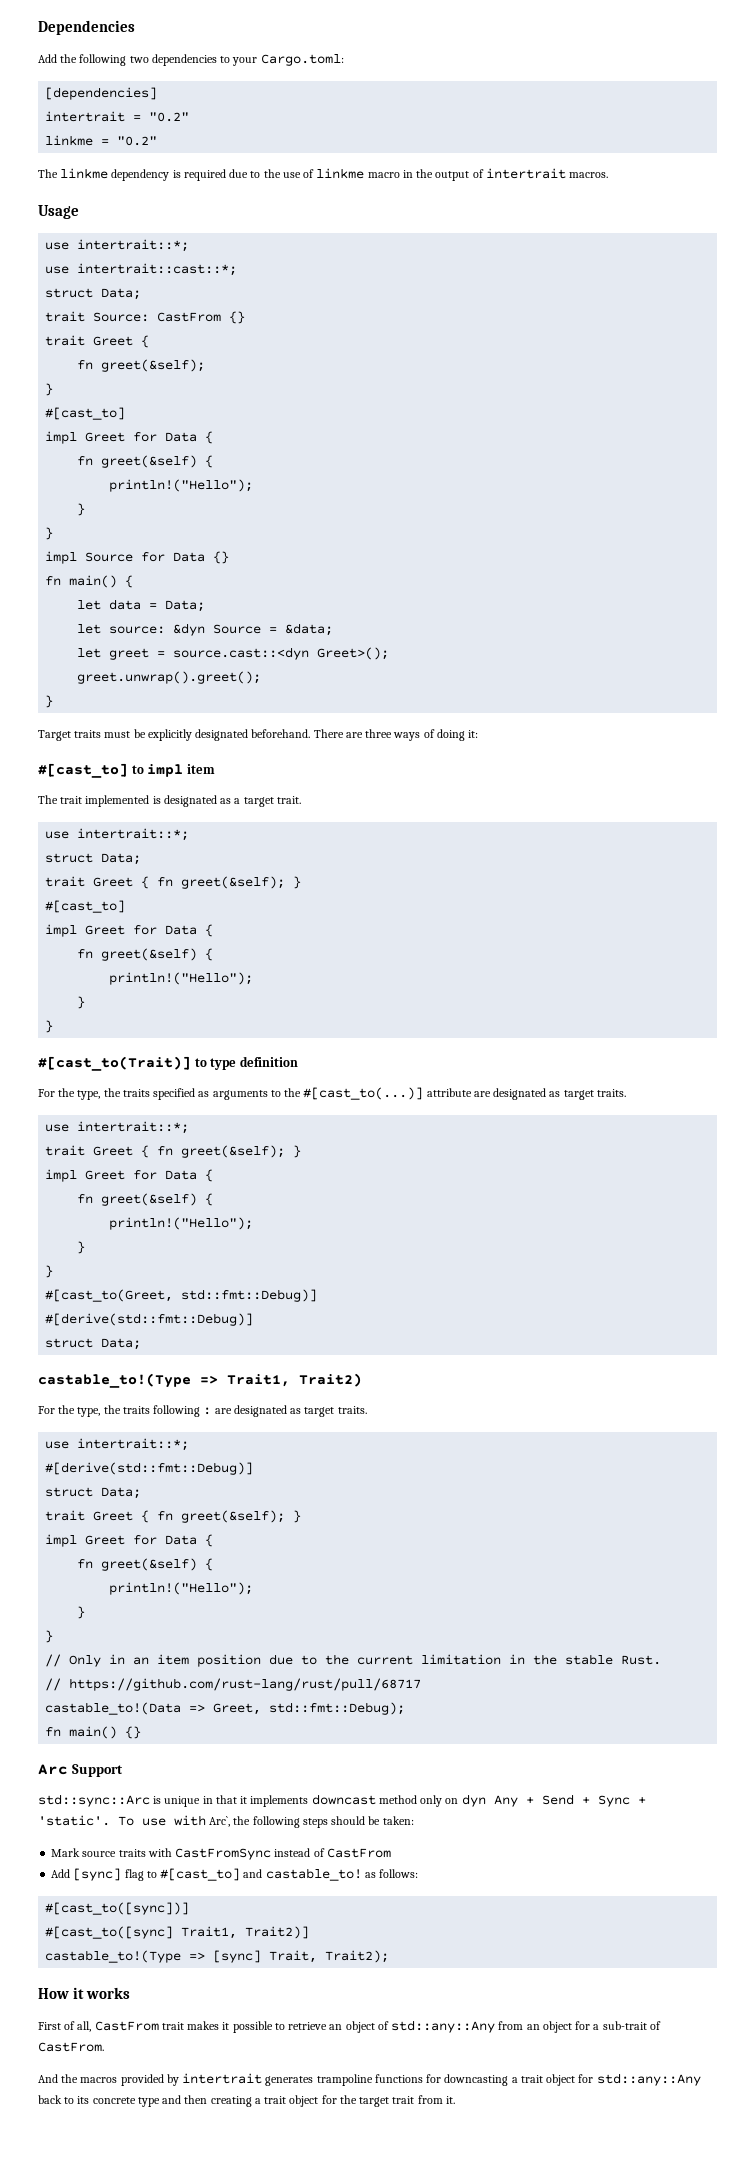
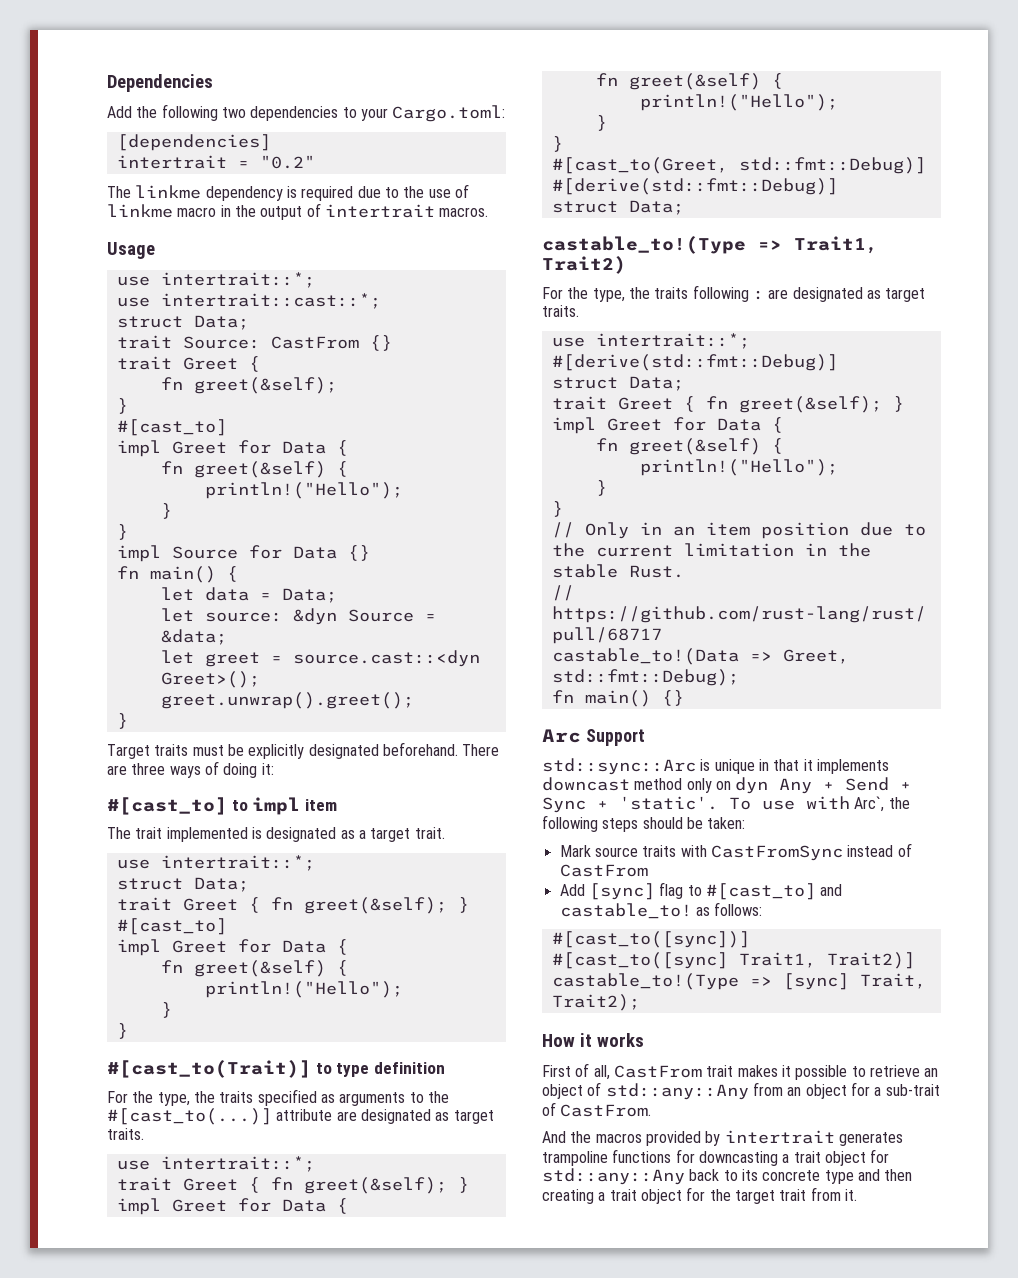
- linkme = "0.2"

